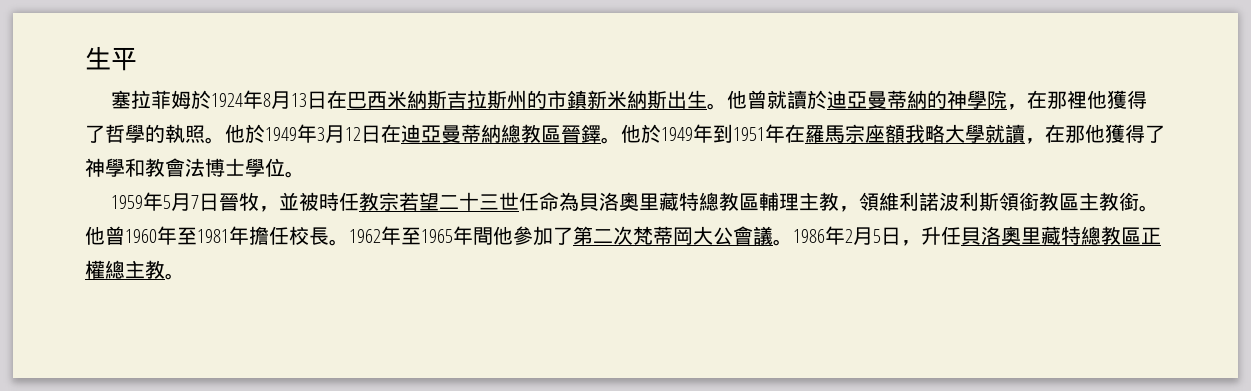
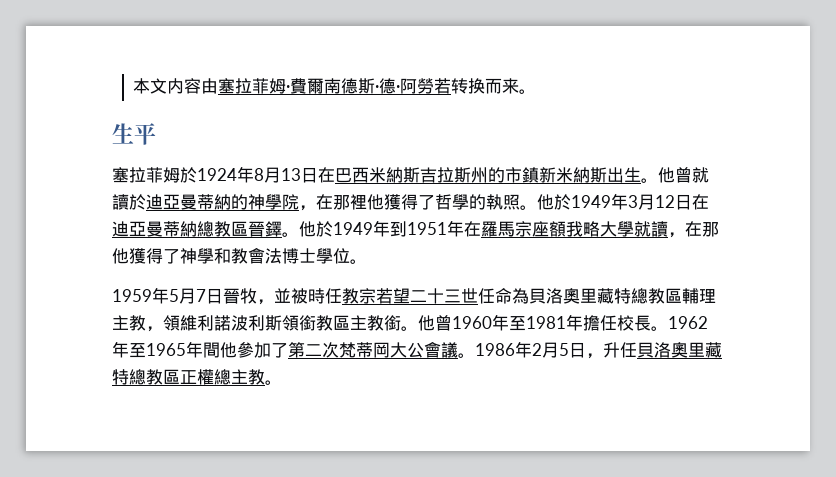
+ 本文内容由塞拉菲姆·費爾南德斯·德·阿勞若转换而来。

